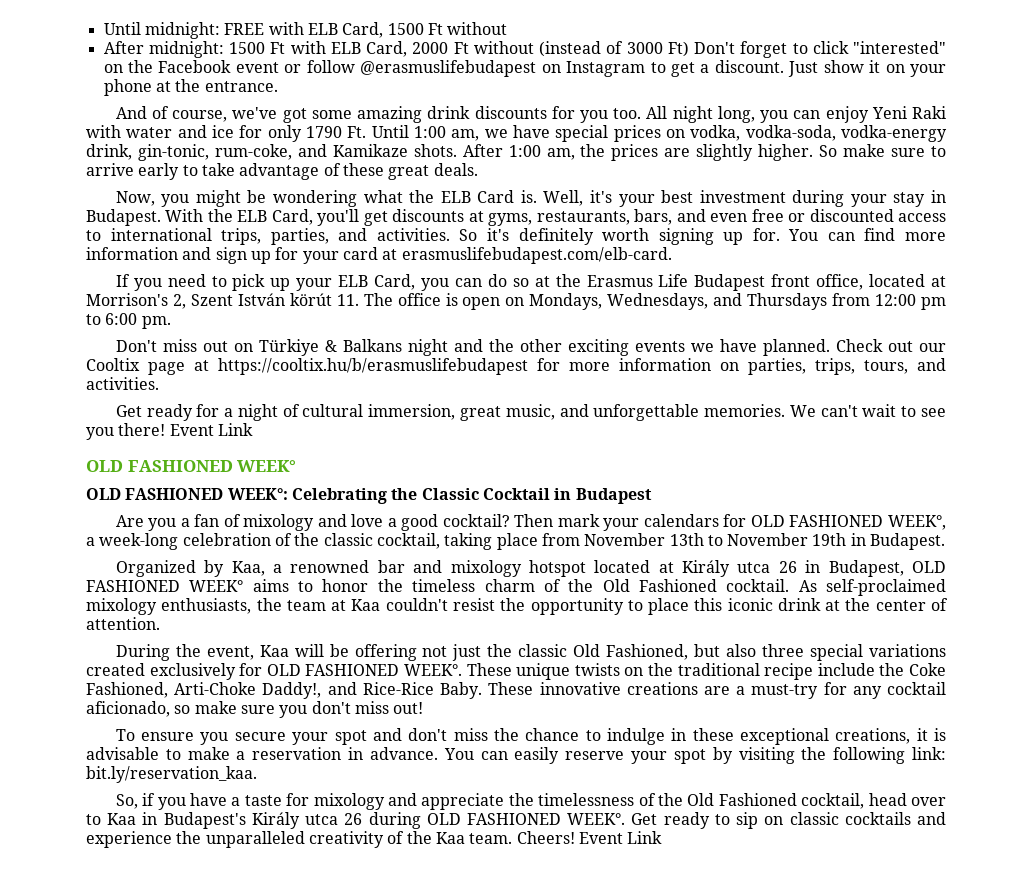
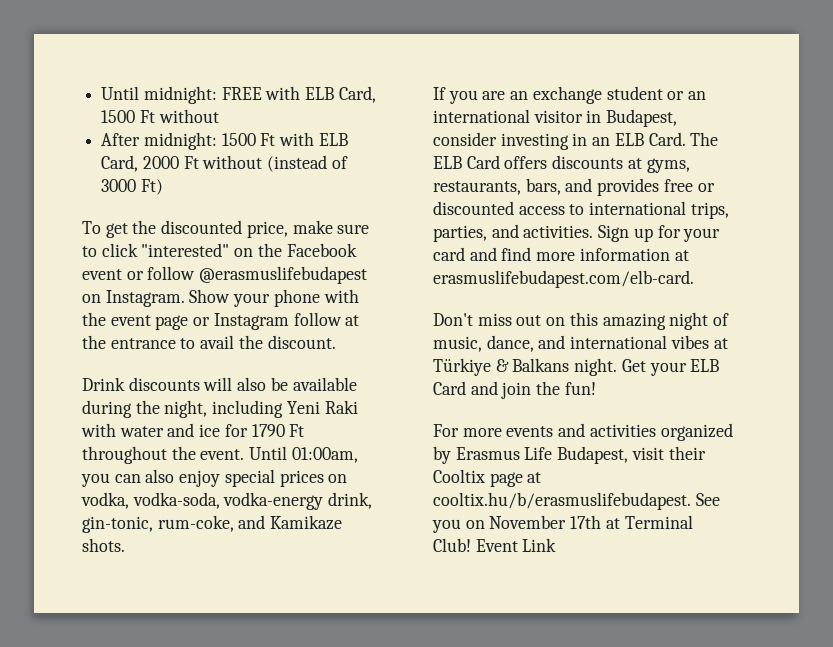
- After midnight: 1500 Ft with ELB Card, 2000 Ft without (instead of 3000 Ft) Don't forget to click "interested" on the Facebook event or follow @erasmuslifebudapest on Instagram to get a discount. Just show it on your phone at the entrance.
- And of course, we've got some amazing drink discounts for you too. All night long, you can enjoy Yeni Raki with water and ice for only 1790 Ft. Until 1:00 am, we have special prices on vodka, vodka-soda, vodka-energy drink, gin-tonic, rum-coke, and Kamikaze shots. After 1:00 am, the prices are slightly higher. So make sure to arrive early to take advantage of these great deals.
- Now, you might be wondering what the ELB Card is. Well, it's your best investment during your stay in Budapest. With the ELB Card, you'll get discounts at gyms, restaurants, bars, and even free or discounted access to international trips, parties, and activities.
+ After midnight: 1500 Ft with ELB Card, 2000 Ft without (instead of 3000 Ft)
+ To get the discounted price, make sure to click "interested" on the Facebook event or follow @erasmuslifebudapest on Instagram. Show your phone with the event page or Instagram follow at the entrance to avail the discount.
+ Drink discounts will also be available during the night, including Yeni Raki with water and ice for 1790 Ft throughout the event. Until 01:00am, you can also enjoy special prices on vodka, vodka-soda, vodka-energy drink, gin-tonic, rum-coke, and Kamikaze shots.
+ If you are an exchange student or an international visitor in Budapest, consider investing in an ELB Card. The ELB Card offers discounts at gyms, restaurants, bars, and provides free or discounted access to international trips, parties, and activities.
- So it's definitely worth signing up for. You can find more information and sign up for your card at erasmuslifebudapest.com/elb-card.
- If you need to pick up your ELB Card, you can do so at the Erasmus Life Budapest front office, located at Morrison's 2, Szent István körút 11. The office is open on Mondays, Wednesdays, and Thursdays from 12:00 pm to 6:00 pm.
- Don't miss out on Türkiye & Balkans night and the other exciting events we have planned. Check out our Cooltix page at https://cooltix.hu/b/erasmuslifebudapest for more information on parties, trips, tours, and activities.
- Get ready for a night of cultural immersion, great music, and unforgettable memories. We can't wait to see you there! Event Link
- OLD FASHIONED WEEK°
- OLD FASHIONED WEEK°: Celebrating the Classic Cocktail in Budapest
- Are you a fan of mixology and love a good cocktail? Then mark your calendars for OLD FASHIONED WEEK°, a week-long celebration of the classic cocktail, taking place from November 13th to November 19th in Budapest.
- Organized by Kaa, a renowned bar and mixology hotspot located at Király utca 26 in Budapest, OLD FASHIONED WEEK° aims to honor the timeless charm of the Old Fashioned cocktail. As self-proclaimed mixology enthusiasts, the team at Kaa couldn't resist the opportunity to place this iconic drink at the center of attention.
- During the event, Kaa will be offering not just the classic Old Fashioned, but also three special variations created exclusively for OLD FASHIONED WEEK°. These unique twists on the traditional recipe include the Coke Fashioned, Arti-Choke Daddy!, and Rice-Rice Baby. These innovative creations are a must-try for any cocktail aficionado, so make sure you don't miss out!
- To ensure you secure your spot and don't miss the chance to indulge in these exceptional creations, it is advisable to make a reservation in advance. You can easily reserve your spot by visiting the following link: bit.ly/reservation_kaa.
- So, if you have a taste for mixology and appreciate the timelessness of the Old Fashioned cocktail, head over to Kaa in Budapest's Király utca 26 during OLD FASHIONED WEEK°. Get ready to sip on classic cocktails and experience the unparalleled creativity of the Kaa team. Cheers!
+ Sign up for your card and find more information at erasmuslifebudapest.com/elb-card.
+ Don't miss out on this amazing night of music, dance, and international vibes at Türkiye & Balkans night. Get your ELB Card and join the fun!
+ For more events and activities organized by Erasmus Life Budapest, visit their Cooltix page at cooltix.hu/b/erasmuslifebudapest. See you on November 17th at Terminal Club!

